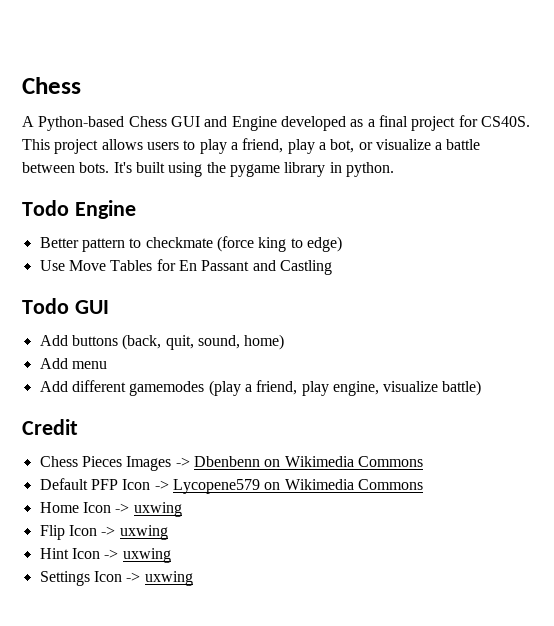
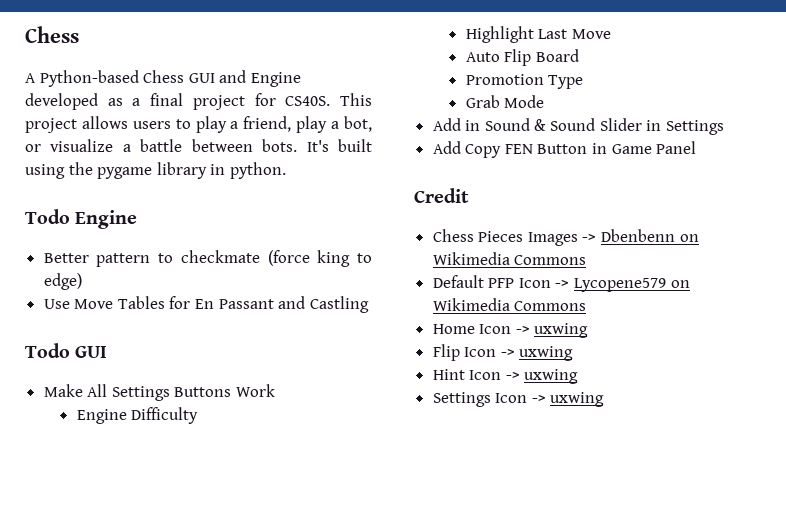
- Add buttons (back, quit, sound, home)
- Add menu
- Add different gamemodes (play a friend, play engine, visualize battle)
+ Make All Settings Buttons Work
+ Engine Difficulty
+ Highlight Last Move
+ Auto Flip Board
+ Promotion Type
+ Grab Mode
+ Add in Sound & Sound Slider in Settings
+ Add Copy FEN Button in Game Panel

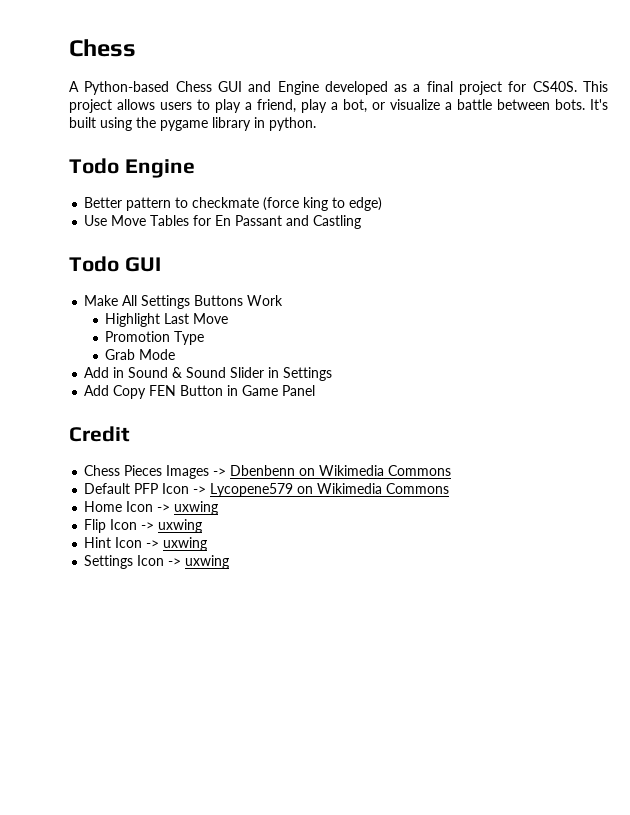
- Engine Difficulty
- Auto Flip Board

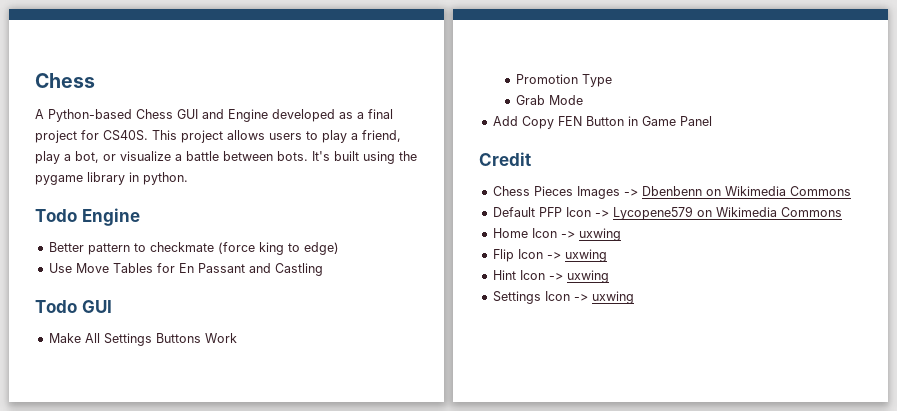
- Highlight Last Move
- Add in Sound & Sound Slider in Settings

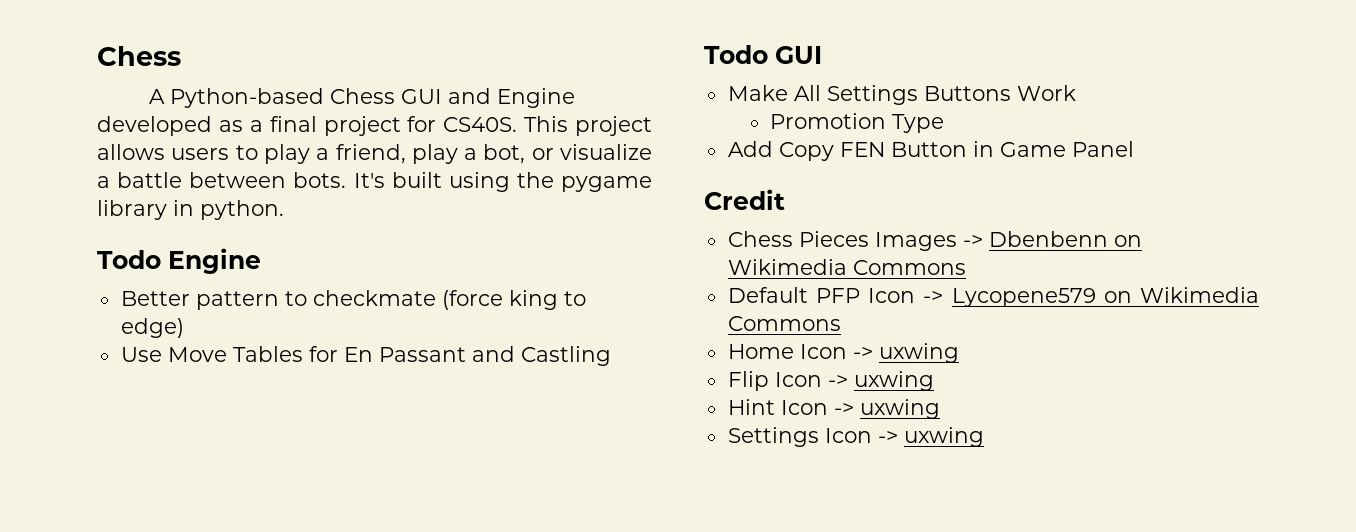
- Grab Mode

